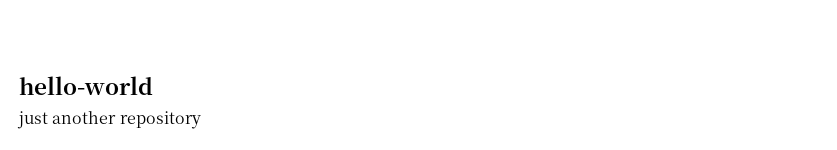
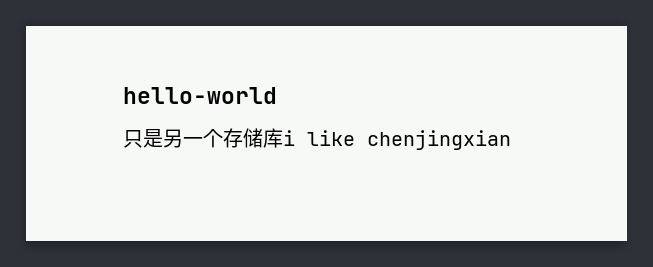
- just another repository
+ 只是另一个存储库i like chenjingxian

